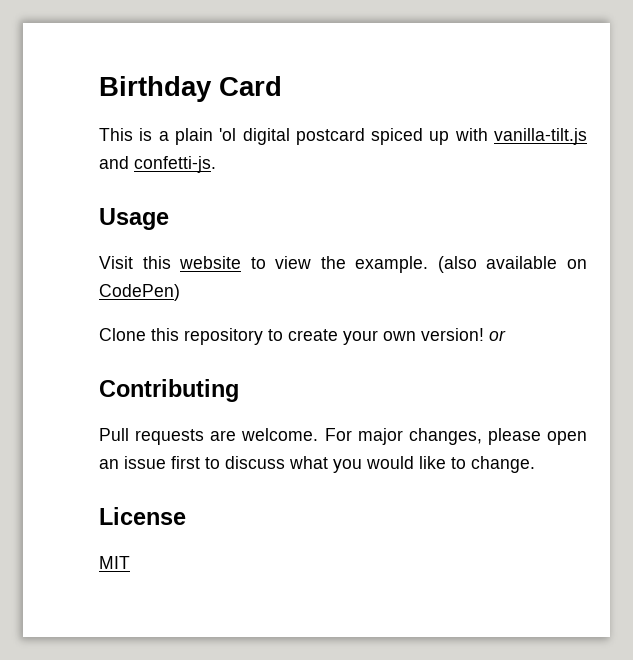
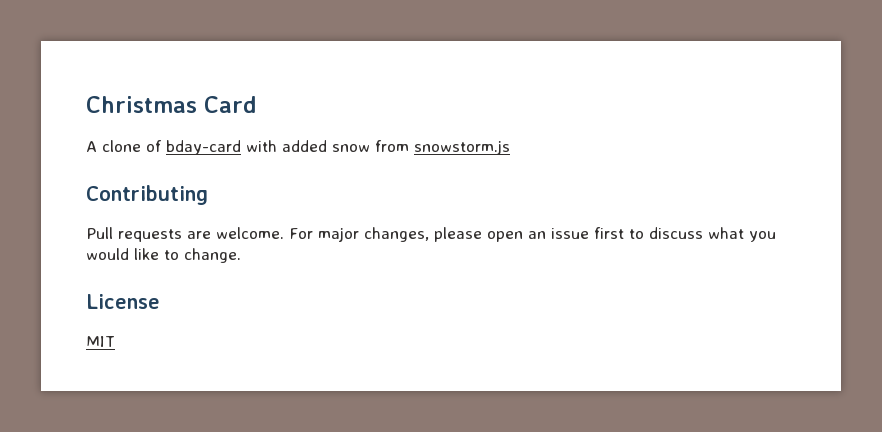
- Birthday Card
+ Christmas Card
- This is a plain 'ol digital postcard spiced up with vanilla-tilt.js and confetti-js.
- Usage
- Visit this website to view the example. (also available on CodePen)
- Clone this repository to create your own version! or
+ A clone of bday-card with added snow from snowstorm.js

